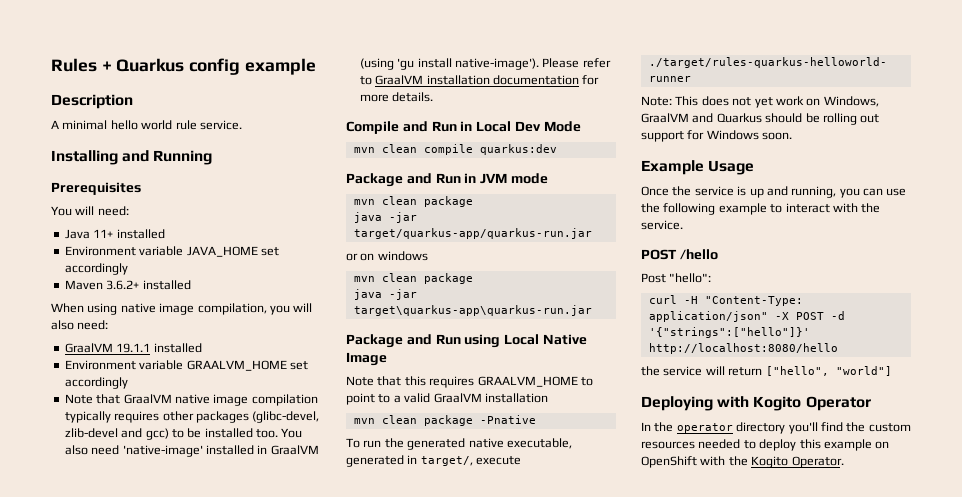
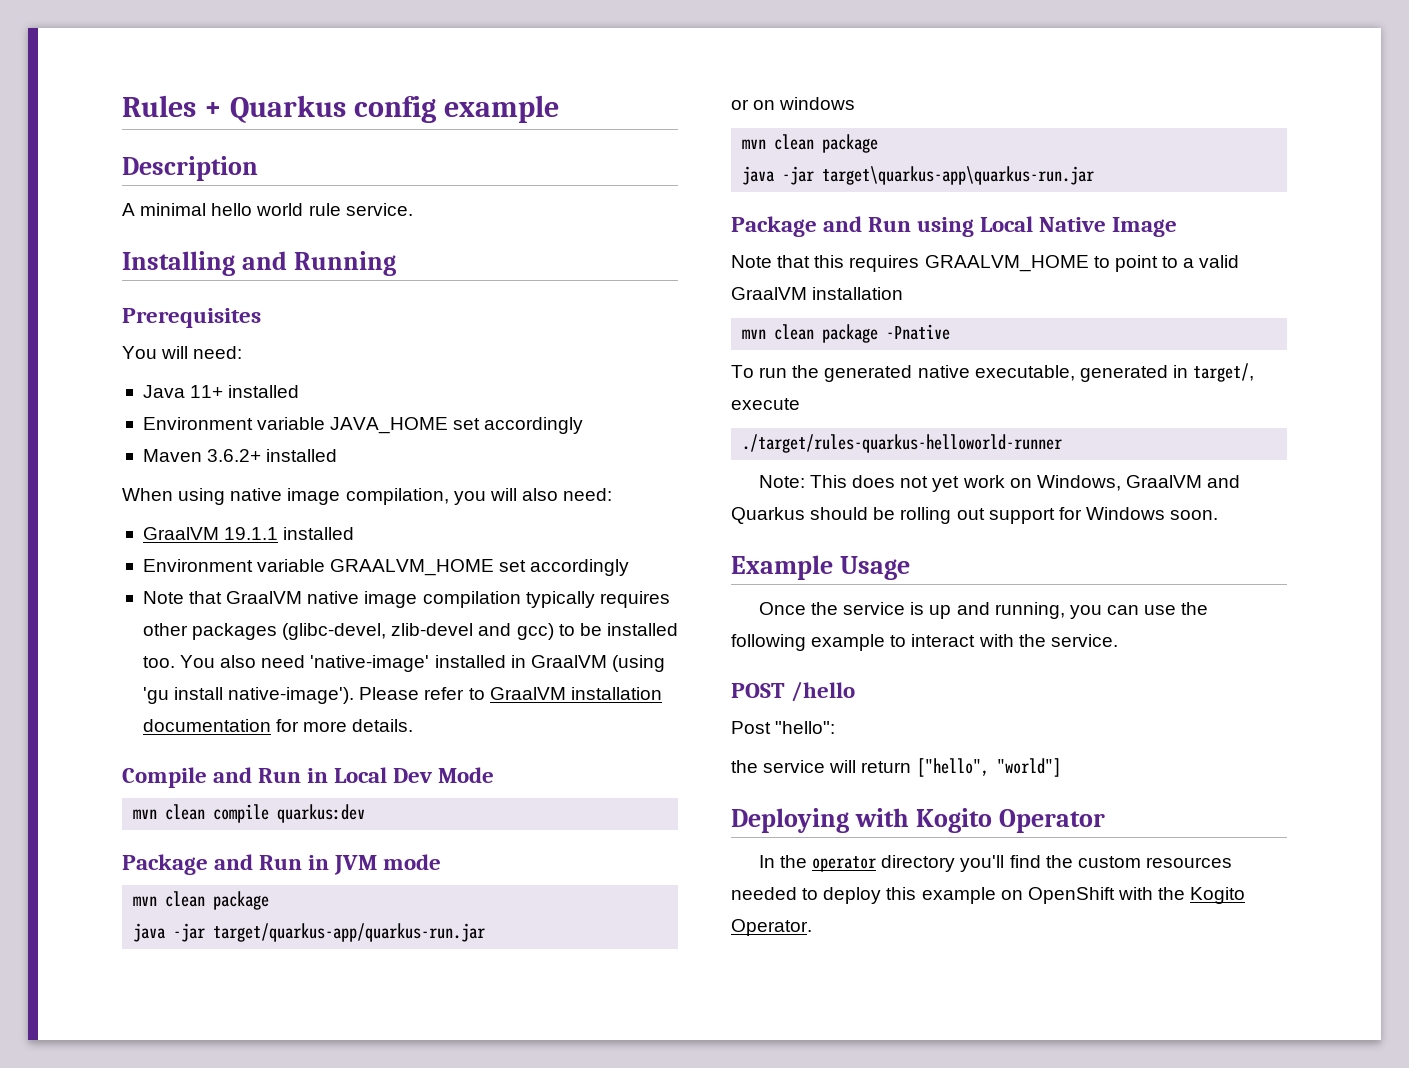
- curl -H "Content-Type: application/json" -X POST -d '{"strings":["hello"]}' http://localhost:8080/hello

